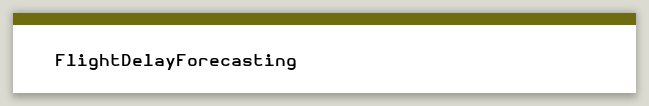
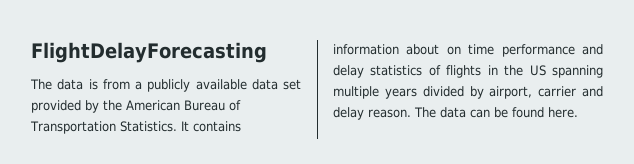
+ The data is from a publicly available data set provided by the American Bureau of Transportation Statistics. It contains information about on time performance and delay statistics of flights in the US spanning multiple years divided by airport, carrier and delay reason. The data can be found here.

